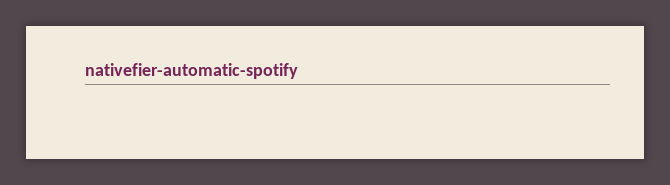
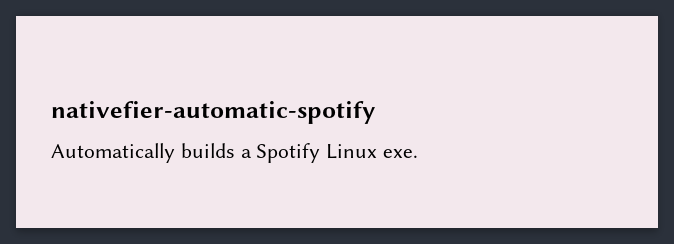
+ Automatically builds a Spotify Linux exe.

